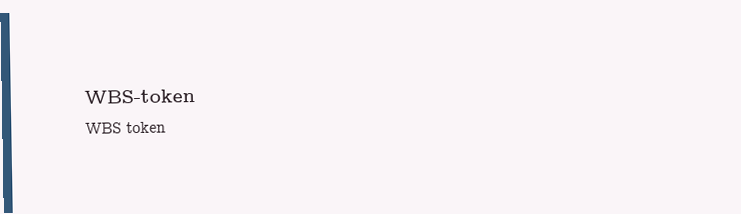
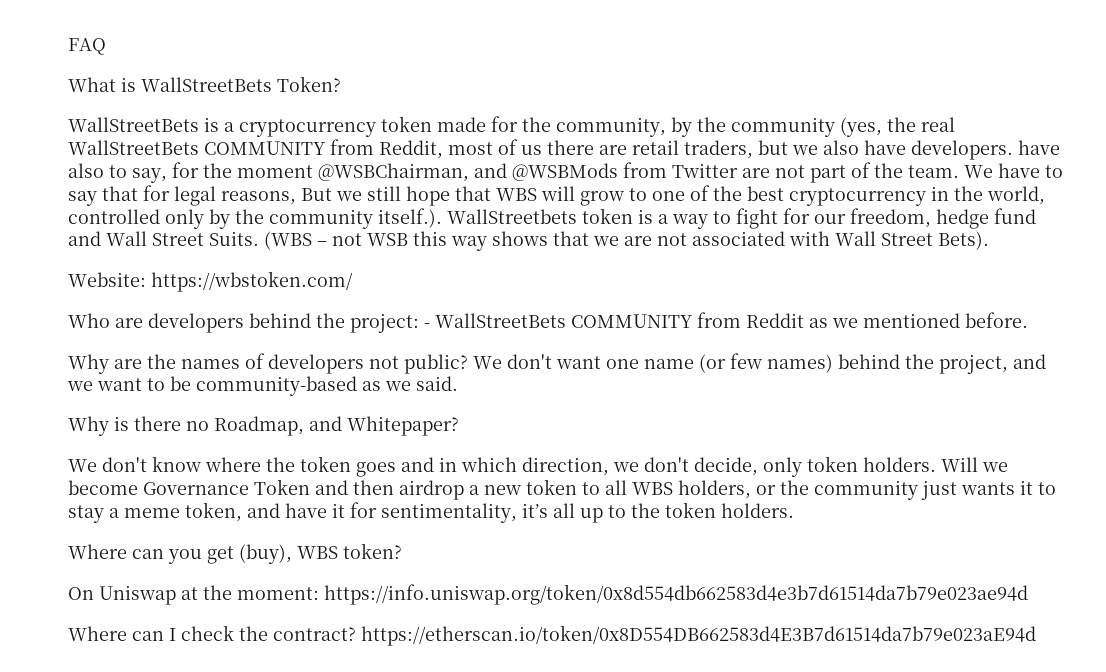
- WBS-token
- WBS token
+ FAQ
+ What is WallStreetBets Token?
+ WallStreetBets is a cryptocurrency token made for the community, by the community (yes, the real WallStreetBets COMMUNITY from Reddit, most of us there are retail traders, but we also have developers. have also to say, for the moment @WSBChairman, and @WSBMods from Twitter are not part of the team. We have to say that for legal reasons, But we still hope that WBS will grow to one of the best cryptocurrency in the world, controlled only by the community itself.). WallStreetbets token is a way to fight for our freedom, hedge fund and Wall Street Suits. (WBS – not WSB this way shows that we are not associated with Wall Street Bets).
+ Website: https://wbstoken.com/
+ Who are developers behind the project: - WallStreetBets COMMUNITY from Reddit as we mentioned before.
+ Why are the names of developers not public? We don't want one name (or few names) behind the project, and we want to be community-based as we said.
+ Why is there no Roadmap, and Whitepaper?
+ We don't know where the token goes and in which direction, we don't decide, only token holders. Will we become Governance Token and then airdrop a new token to all WBS holders, or the community just wants it to stay a meme token, and have it for sentimentality, it’s all up to the token holders.
+ Where can you get (buy), WBS token?
+ On Uniswap at the moment: https://info.uniswap.org/token/0x8d554db662583d4e3b7d61514da7b79e023ae94d
+ Where can I check the contract? https://etherscan.io/token/0x8D554DB662583d4E3B7d61514da7b79e023aE94d

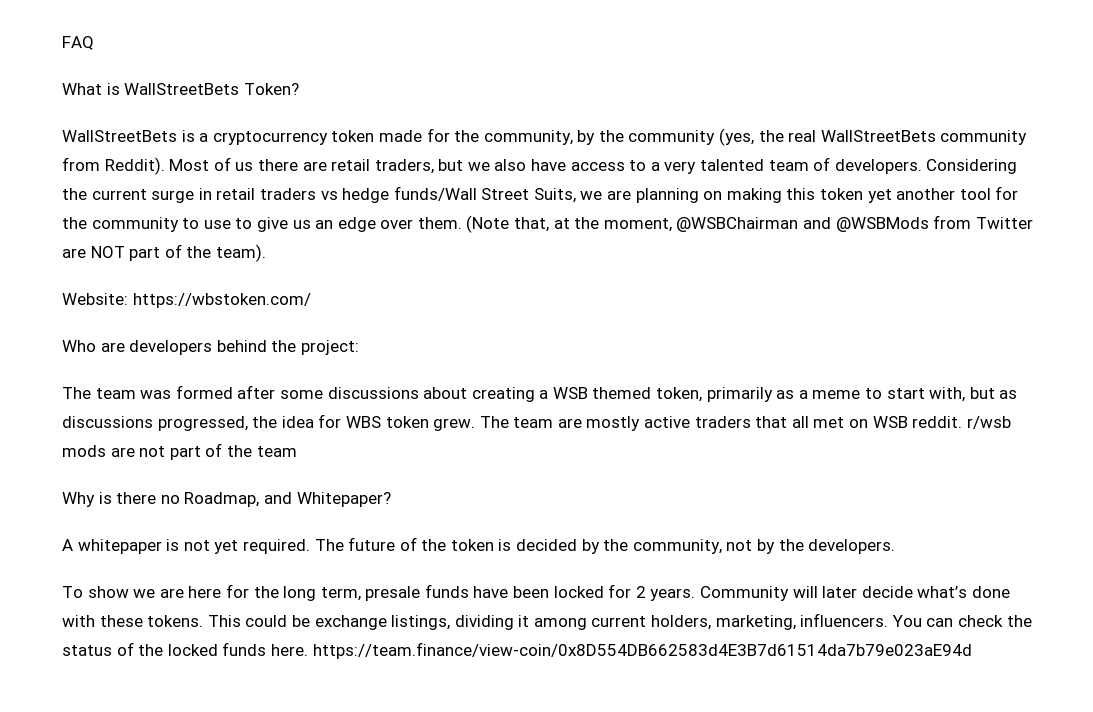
- WallStreetBets is a cryptocurrency token made for the community, by the community (yes, the real WallStreetBets COMMUNITY from Reddit, most of us there are retail traders, but we also have developers. have also to say, for the moment @WSBChairman, and @WSBMods from Twitter are not part of the team. We have to say that for legal reasons, But we still hope that WBS will grow to one of the best cryptocurrency in the world, controlled only by the community itself.). WallStreetbets token is a way to fight for our freedom, hedge fund and Wall Street Suits. (WBS – not WSB this way shows that we are not associated with Wall Street Bets).
+ WallStreetBets is a cryptocurrency token made for the community, by the community (yes, the real WallStreetBets community from Reddit). Most of us there are retail traders, but we also have access to a very talented team of developers. Considering the current surge in retail traders vs hedge funds/Wall Street Suits, we are planning on making this token yet another tool for the community to use to give us an edge over them. (Note that, at the moment, @WSBChairman and @WSBMods from Twitter are NOT part of the team).
- Who are developers behind the project: - WallStreetBets COMMUNITY from Reddit as we mentioned before.
- Why are the names of developers not public? We don't want one name (or few names) behind the project, and we want to be community-based as we said.
+ Who are developers behind the project:
+ The team was formed after some discussions about creating a WSB themed token, primarily as a meme to start with, but as discussions progressed, the idea for WBS token grew. The team are mostly active traders that all met on WSB reddit. r/wsb mods are not part of the team
- We don't know where the token goes and in which direction, we don't decide, only token holders. Will we become Governance Token and then airdrop a new token to all WBS holders, or the community just wants it to stay a meme token, and have it for sentimentality, it’s all up to the token holders.
- Where can you get (buy), WBS token?
- On Uniswap at the moment: https://info.uniswap.org/token/0x8d554db662583d4e3b7d61514da7b79e023ae94d
- Where can I check the contract? https://etherscan.io/token/0x8D554DB662583d4E3B7d61514da7b79e023aE94d
+ A whitepaper is not yet required. The future of the token is decided by the community, not by the developers.
+ To show we are here for the long term, presale funds have been locked for 2 years. Community will later decide what’s done with these tokens. This could be exchange listings, dividing it among current holders, marketing, influencers. You can check the status of the locked funds here. https://team.finance/view-coin/0x8D554DB662583d4E3B7d61514da7b79e023aE94d

